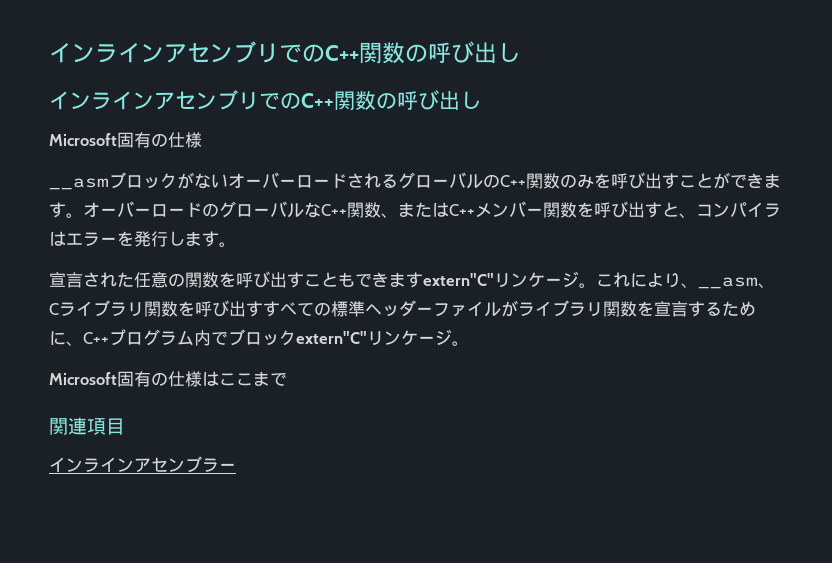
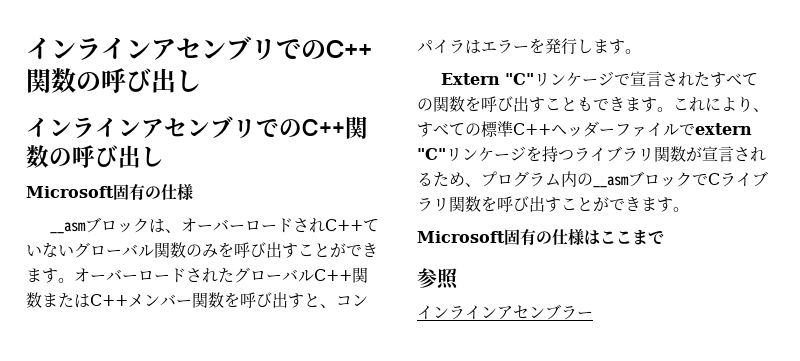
- __asmブロックがないオーバーロードされるグローバルのC++関数のみを呼び出すことができます。
+ __asmブロックは、オーバーロードされC++ていないグローバル関数のみを呼び出すことができます。
- オーバーロードのグローバルなC++関数、またはC++メンバー関数を呼び出すと、コンパイラはエラーを発行します。
+ オーバーロードされたグローバルC++関数またはC++メンバー関数を呼び出すと、コンパイラはエラーを発行します。
- 宣言された任意の関数を呼び出すこともできますextern"C"リンケージ。これにより、__asm、Cライブラリ関数を呼び出すすべての標準ヘッダーファイルがライブラリ関数を宣言するために、C++プログラム内でブロックextern"C"リンケージ。
+ Extern "C"リンケージで宣言されたすべての関数を呼び出すこともできます。これにより、すべての標準C++ヘッダーファイルでextern "C"リンケージを持つライブラリ関数が宣言されるため、プログラム内の__asmブロックでCライブラリ関数を呼び出すことができます。
- 関連項目
+ 参照

